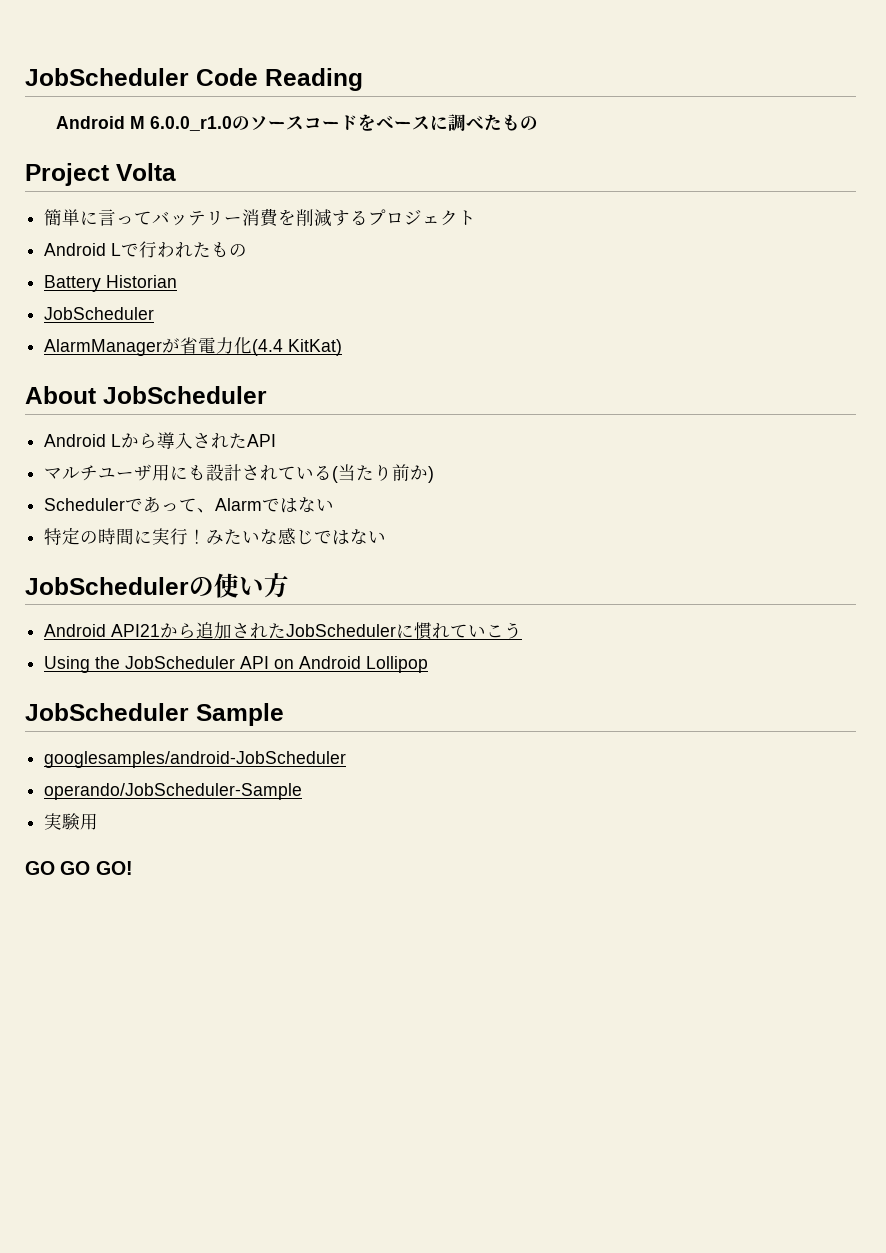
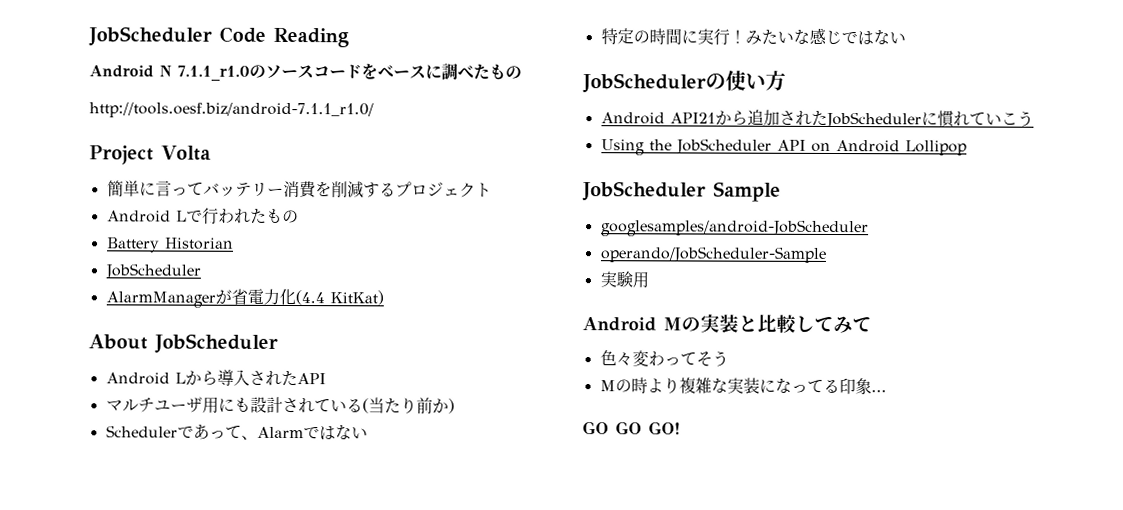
- Android M 6.0.0_r1.0のソースコードをベースに調べたもの
+ Android N 7.1.1_r1.0のソースコードをベースに調べたもの
+ http://tools.oesf.biz/android-7.1.1_r1.0/
+ Android Mの実装と比較してみて
+ 色々変わってそう
+ Mの時より複雑な実装になってる印象...

